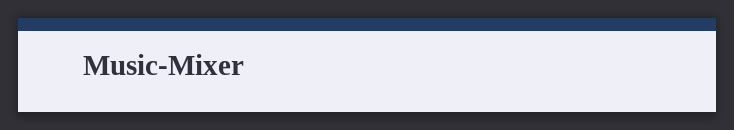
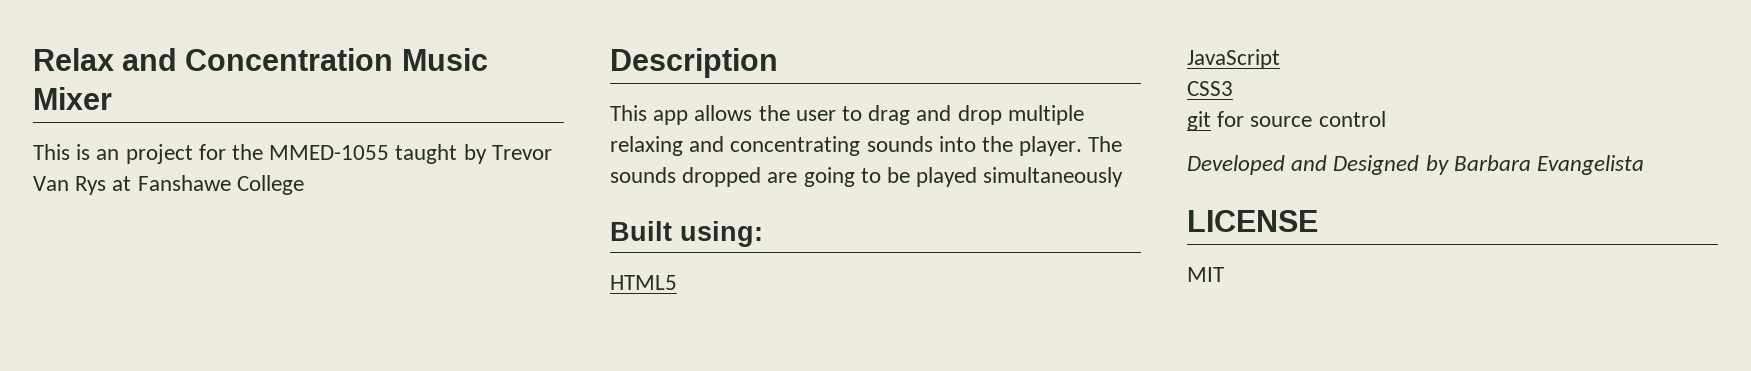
- Music-Mixer
+ Relax and Concentration Music Mixer
+ This is an project for the MMED-1055 taught by Trevor Van Rys at Fanshawe College
+ Description
+ This app allows the user to drag and drop multiple relaxing and concentrating sounds into the player. The sounds dropped are going to be played simultaneously
+ Built using:
+ HTML5
+ JavaScript
+ CSS3
+ git for source control
+ Developed and Designed by Barbara Evangelista
+ LICENSE
+ MIT

